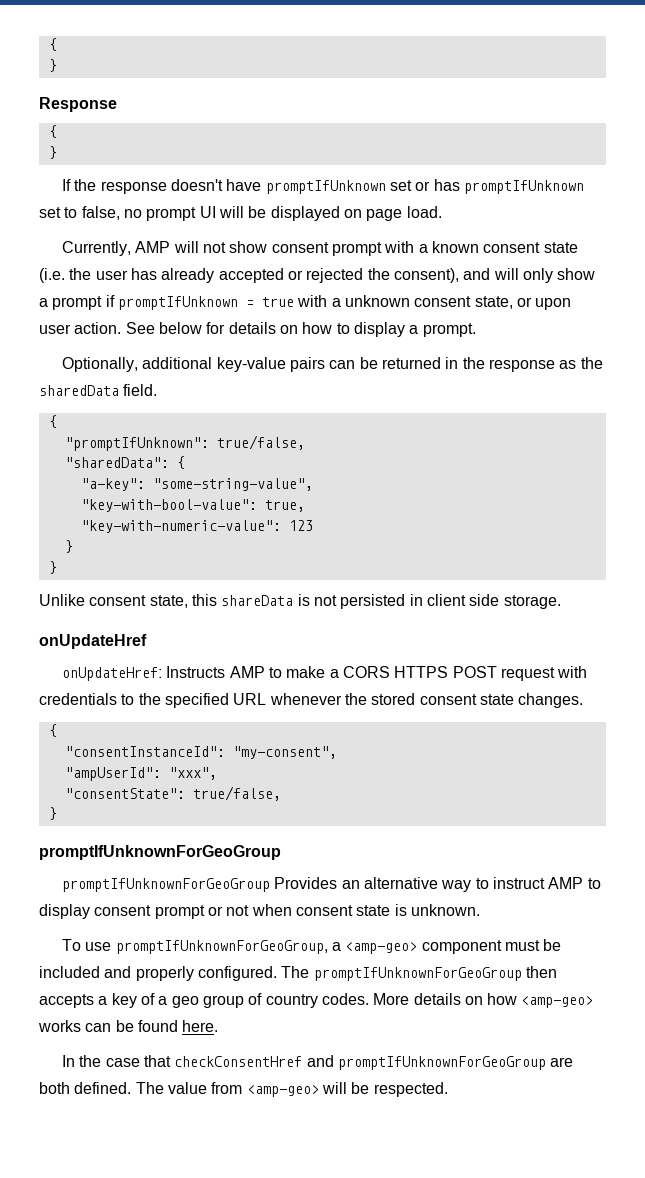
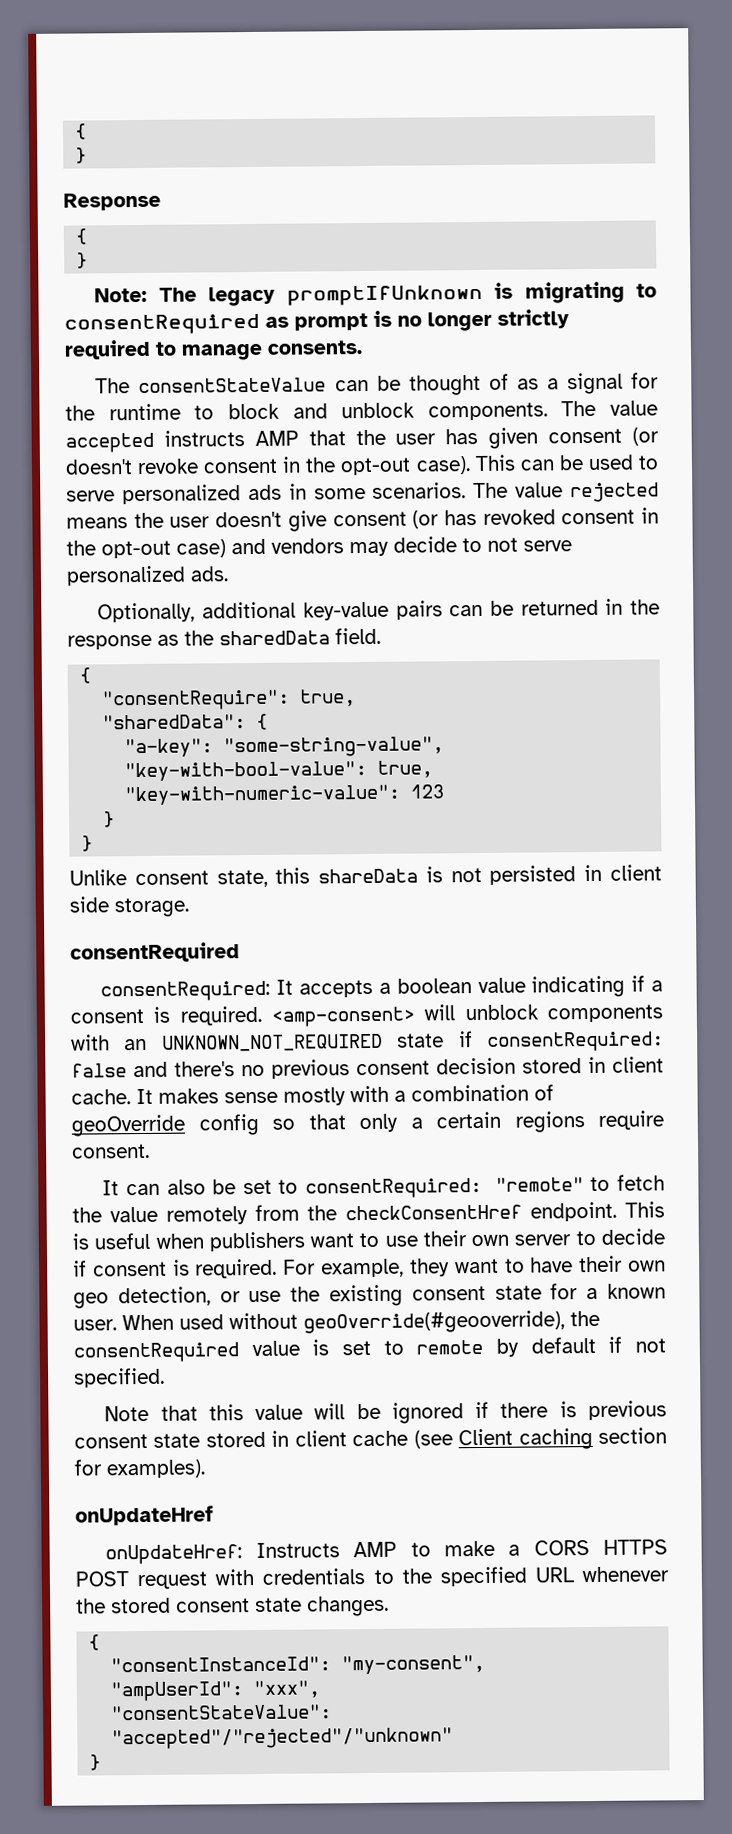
- If the response doesn't have promptIfUnknown set or has promptIfUnknown set to false, no prompt UI will be displayed on page load.
- Currently, AMP will not show consent prompt with a known consent state (i.e. the user has already accepted or rejected the consent), and will only show a prompt if promptIfUnknown = true with a unknown consent state, or upon user action. See below for details on how to display a prompt.
+ Note: The legacy promptIfUnknown is migrating to consentRequired as prompt is no longer strictly required to manage consents.
+ The consentStateValue can be thought of as a signal for the runtime to block and unblock components. The value accepted instructs AMP that the user has given consent (or doesn't revoke consent in the opt-out case). This can be used to serve personalized ads in some scenarios. The value rejected means the user doesn't give consent (or has revoked consent in the opt-out case) and vendors may decide to not serve personalized ads.
- "promptIfUnknown": true/false,
+ "consentRequire": true,
  Unlike consent state, this shareData is not persisted in client side storage.
+ consentRequired
+ consentRequired: It accepts a boolean value indicating if a consent is required. <amp-consent> will unblock components with an UNKNOWN_NOT_REQUIRED state if consentRequired: false and there's no previous consent decision stored in client cache. It makes sense mostly with a combination of geoOverride config so that only a certain regions require consent.
+ It can also be set to consentRequired: "remote" to fetch the value remotely from the checkConsentHref endpoint. This is useful when publishers want to use their own server to decide if consent is required. For example, they want to have their own geo detection, or use the existing consent state for a known user. When used without geoOverride(#geooverride), the consentRequired value is set to remote by default if not specified.
+ Note that this value will be ignored if there is previous consent state stored in client cache (see Client caching section for examples).
- "consentState": true/false,
+ "consentStateValue": "accepted"/"rejected"/"unknown"
  }
- promptIfUnknownForGeoGroup
- promptIfUnknownForGeoGroup Provides an alternative way to instruct AMP to display consent prompt or not when consent state is unknown.
- To use promptIfUnknownForGeoGroup, a <amp-geo> component must be included and properly configured. The promptIfUnknownForGeoGroup then accepts a key of a geo group of country codes. More details on how <amp-geo> works can be found here.
- In the case that checkConsentHref and promptIfUnknownForGeoGroup are both defined. The value from <amp-geo> will be respected.

